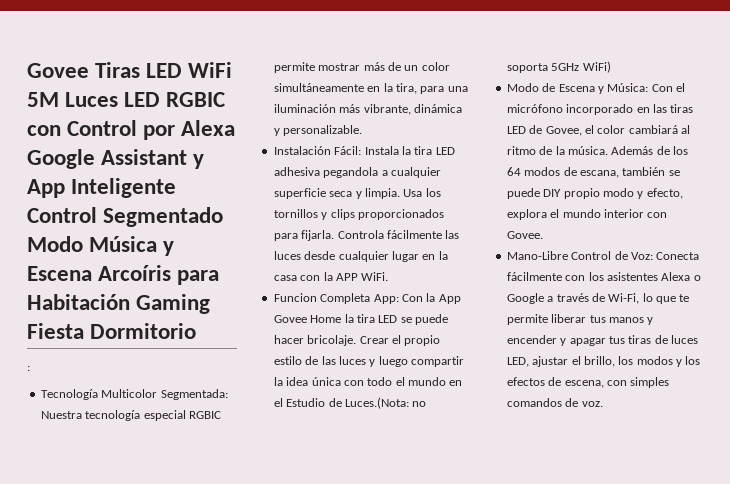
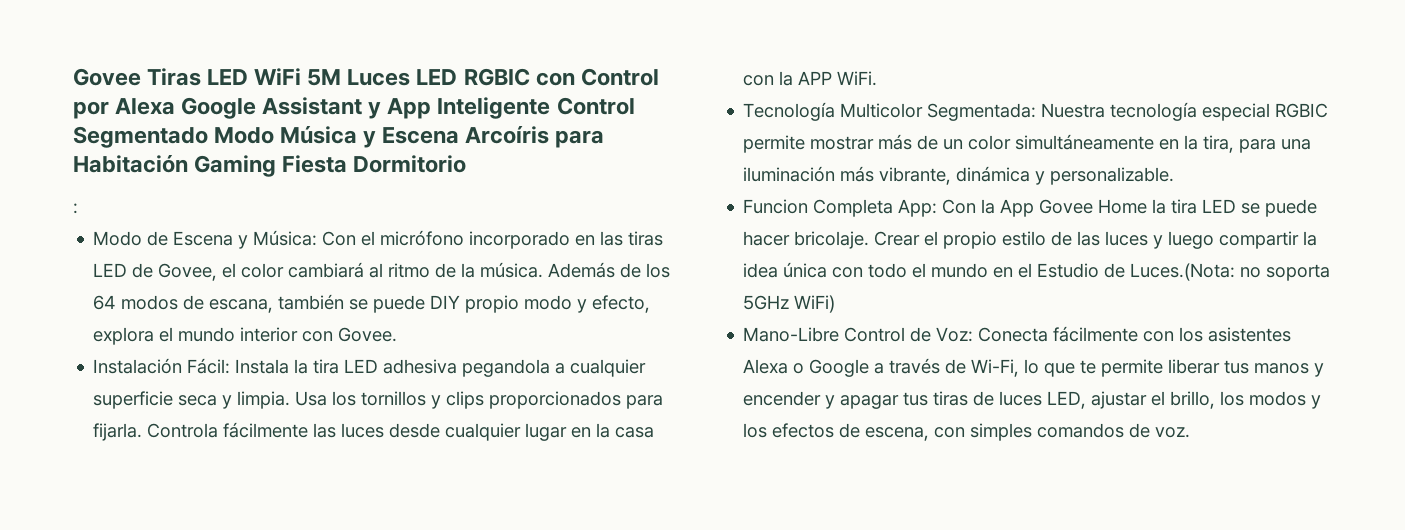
- Tecnología Multicolor Segmentada: Nuestra tecnología especial RGBIC permite mostrar más de un color simultáneamente en la tira, para una iluminación más vibrante, dinámica y personalizable.
- Instalación Fácil: Instala la tira LED adhesiva pegandola a cualquier superficie seca y limpia. Usa los tornillos y clips proporcionados para fijarla. Controla fácilmente las luces desde cualquier lugar en la casa con la APP WiFi.
- Funcion Completa App: Con la App Govee Home la tira LED se puede hacer bricolaje. Crear el propio estilo de las luces y luego compartir la idea única con todo el mundo en el Estudio de Luces.(Nota: no soporta 5GHz WiFi)
+ Instalación Fácil: Instala la tira LED adhesiva pegandola a cualquier superficie seca y limpia. Usa los tornillos y clips proporcionados para fijarla. Controla fácilmente las luces desde cualquier lugar en la casa con la APP WiFi.
+ Tecnología Multicolor Segmentada: Nuestra tecnología especial RGBIC permite mostrar más de un color simultáneamente en la tira, para una iluminación más vibrante, dinámica y personalizable.
+ Funcion Completa App: Con la App Govee Home la tira LED se puede hacer bricolaje. Crear el propio estilo de las luces y luego compartir la idea única con todo el mundo en el Estudio de Luces.(Nota: no soporta 5GHz WiFi)

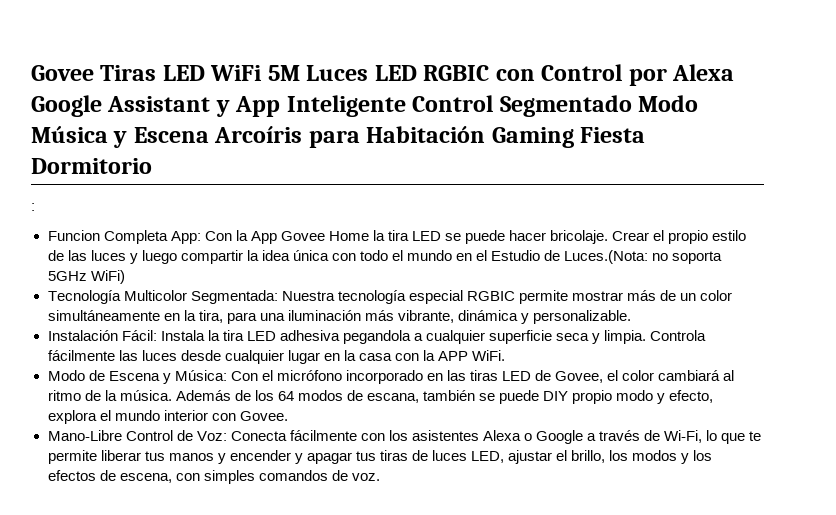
+ Funcion Completa App: Con la App Govee Home la tira LED se puede hacer bricolaje. Crear el propio estilo de las luces y luego compartir la idea única con todo el mundo en el Estudio de Luces.(Nota: no soporta 5GHz WiFi)
+ Tecnología Multicolor Segmentada: Nuestra tecnología especial RGBIC permite mostrar más de un color simultáneamente en la tira, para una iluminación más vibrante, dinámica y personalizable.
+ Instalación Fácil: Instala la tira LED adhesiva pegandola a cualquier superficie seca y limpia. Controla fácilmente las luces desde cualquier lugar en la casa con la APP WiFi.
- Instalación Fácil: Instala la tira LED adhesiva pegandola a cualquier superficie seca y limpia. Usa los tornillos y clips proporcionados para fijarla. Controla fácilmente las luces desde cualquier lugar en la casa con la APP WiFi.
- Tecnología Multicolor Segmentada: Nuestra tecnología especial RGBIC permite mostrar más de un color simultáneamente en la tira, para una iluminación más vibrante, dinámica y personalizable.
- Funcion Completa App: Con la App Govee Home la tira LED se puede hacer bricolaje. Crear el propio estilo de las luces y luego compartir la idea única con todo el mundo en el Estudio de Luces.(Nota: no soporta 5GHz WiFi)

